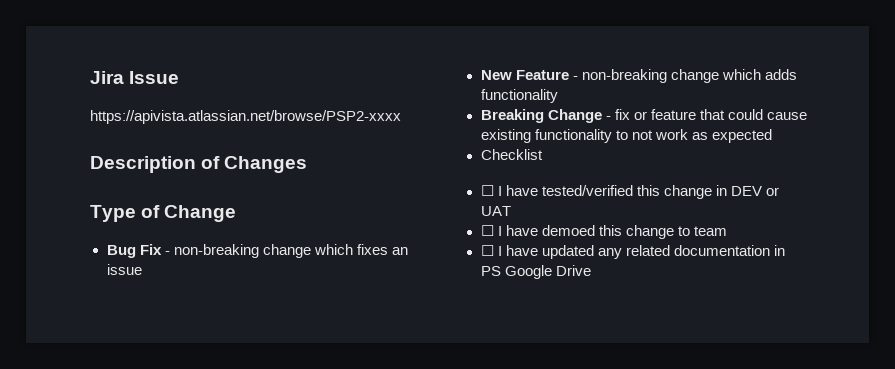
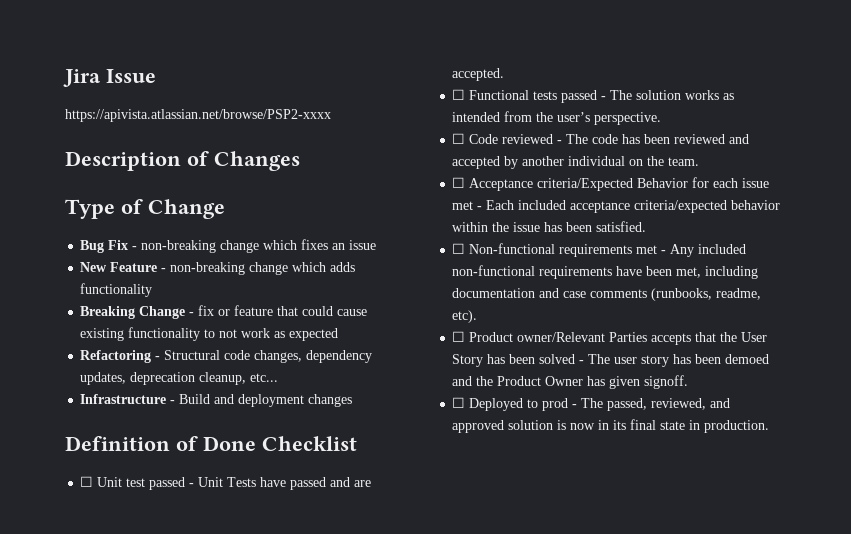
- Checklist
- ☐ I have tested/verified this change in DEV or UAT
- ☐ I have demoed this change to team
- ☐ I have updated any related documentation in PS Google Drive
+ Refactoring - Structural code changes, dependency updates, deprecation cleanup, etc...
+ Infrastructure - Build and deployment changes
+ Definition of Done Checklist
+ ☐ Unit test passed - Unit Tests have passed and are accepted.
+ ☐ Functional tests passed - The solution works as intended from the user’s perspective.
+ ☐ Code reviewed - The code has been reviewed and accepted by another individual on the team.
+ ☐ Acceptance criteria/Expected Behavior for each issue met - Each included acceptance criteria/expected behavior within the issue has been satisfied.
+ ☐ Non-functional requirements met - Any included non-functional requirements have been met, including documentation and case comments (runbooks, readme, etc).
+ ☐ Product owner/Relevant Parties accepts that the User Story has been solved - The user story has been demoed and the Product Owner has given signoff.
+ ☐ Deployed to prod - The passed, reviewed, and approved solution is now in its final state in production.

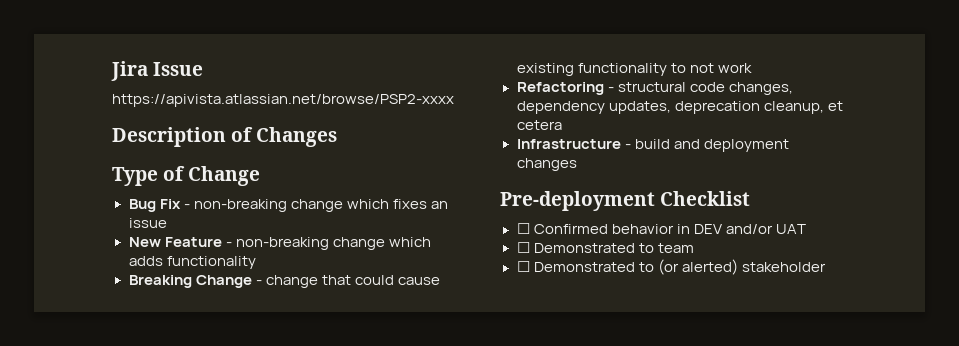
- Breaking Change - fix or feature that could cause existing functionality to not work as expected
+ Breaking Change - change that could cause existing functionality to not work
- Refactoring - Structural code changes, dependency updates, deprecation cleanup, etc...
+ Refactoring - structural code changes, dependency updates, deprecation cleanup, et cetera
- Infrastructure - Build and deployment changes
+ Infrastructure - build and deployment changes
- Definition of Done Checklist
+ Pre-deployment Checklist
- ☐ Unit test passed - Unit Tests have passed and are accepted.
- ☐ Functional tests passed - The solution works as intended from the user’s perspective.
- ☐ Code reviewed - The code has been reviewed and accepted by another individual on the team.
- ☐ Acceptance criteria/Expected Behavior for each issue met - Each included acceptance criteria/expected behavior within the issue has been satisfied.
- ☐ Non-functional requirements met - Any included non-functional requirements have been met, including documentation and case comments (runbooks, readme, etc).
- ☐ Product owner/Relevant Parties accepts that the User Story has been solved - The user story has been demoed and the Product Owner has given signoff.
- ☐ Deployed to prod - The passed, reviewed, and approved solution is now in its final state in production.
+ ☐ Confirmed behavior in DEV and/or UAT
+ ☐ Demonstrated to team
+ ☐ Demonstrated to (or alerted) stakeholder

